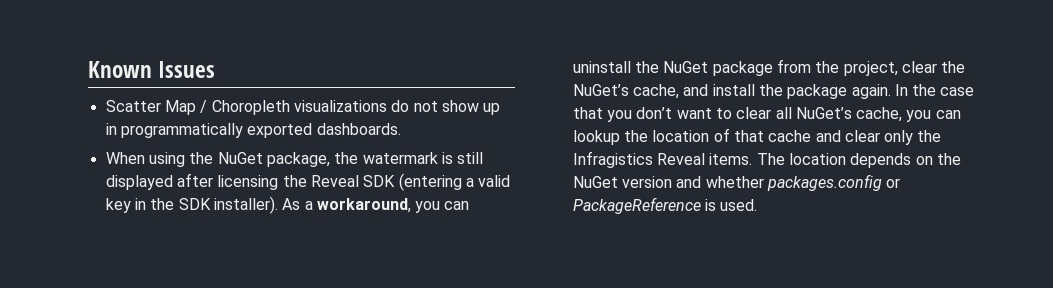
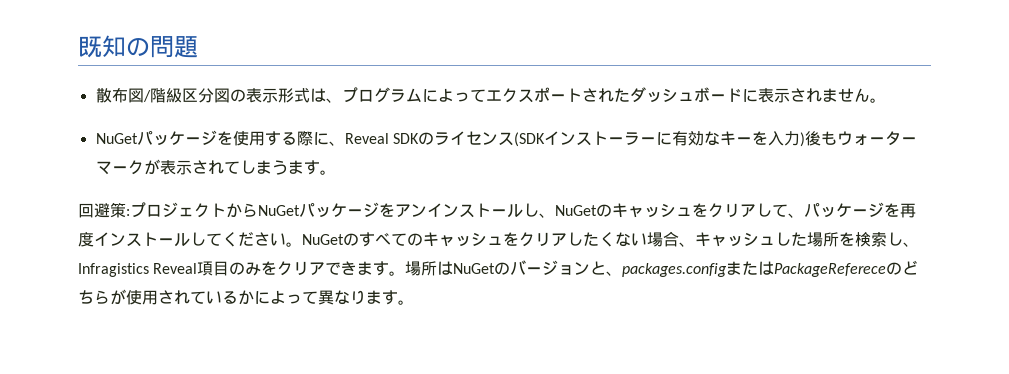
- Known Issues
- Scatter Map / Choropleth visualizations do not show up in programmatically exported dashboards.
- When using the NuGet package, the watermark is still displayed after licensing the Reveal SDK (entering a valid key in the SDK installer). As a workaround, you can uninstall the NuGet package from the project, clear the NuGet’s cache, and install the package again. In the case that you don’t want to clear all NuGet’s cache, you can lookup the location of that cache and clear only the Infragistics Reveal items. The location depends on the NuGet version and whether packages.config or PackageReference is used.
+ 既知の問題
+ 散布図/階級区分図の表示形式は、プログラムによってエクスポートされたダッシュボードに表示されません。
+ NuGetパッケージを使用する際に、Reveal SDKのライセンス(SDKインストーラーに有効なキーを入力)後もウォーターマークが表示されてしまうます。
+ 回避策:プロジェクトからNuGetパッケージをアンインストールし、NuGetのキャッシュをクリアして、パッケージを再度インストールしてください。NuGetのすべてのキャッシュをクリアしたくない場合、キャッシュした場所を検索し、Infragistics Reveal項目のみをクリアできます。場所はNuGetのバージョンと、packages.configまたはPackageRefereceのどちらが使用されているかによって異なります。

